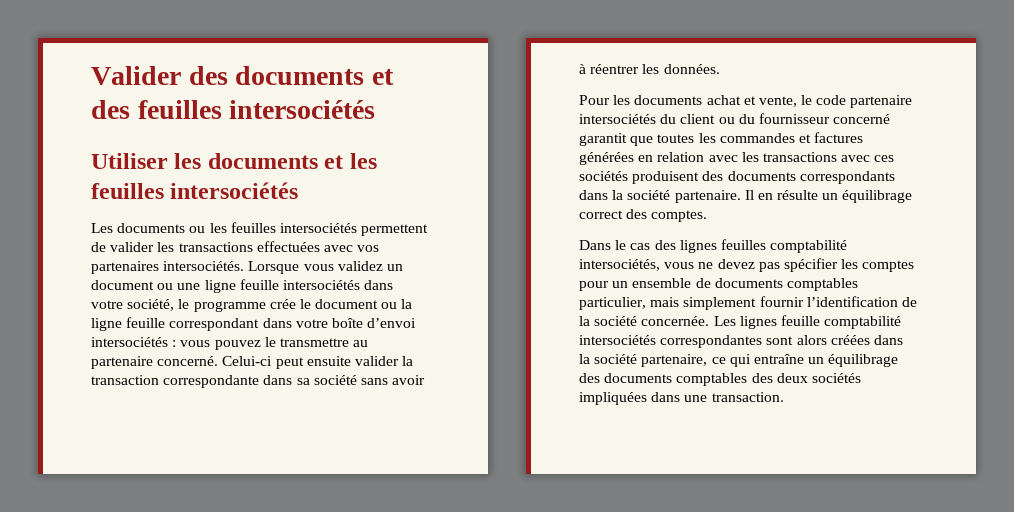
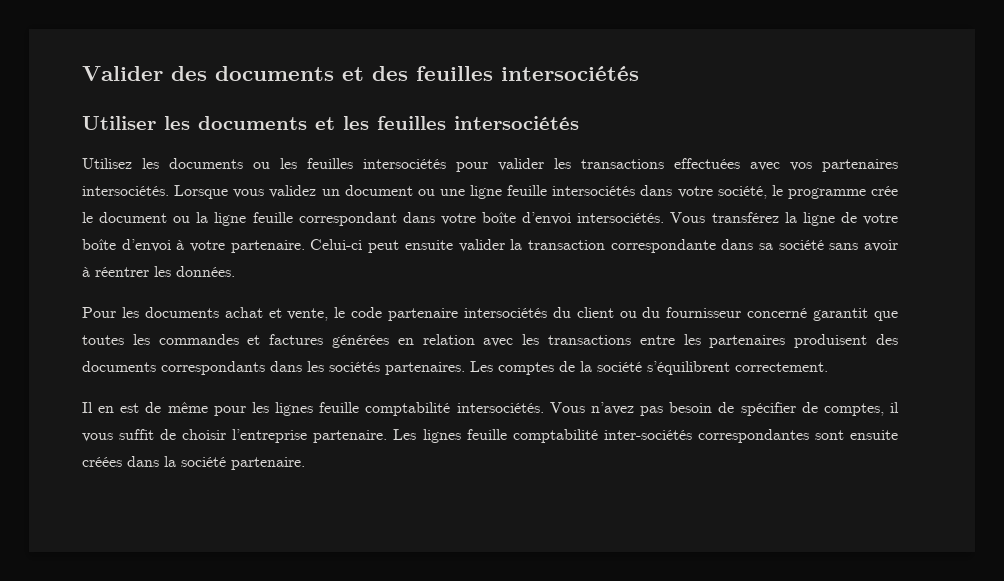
- Les documents ou les feuilles intersociétés permettent de valider les transactions effectuées avec vos partenaires intersociétés.
+ Utilisez les documents ou les feuilles intersociétés pour valider les transactions effectuées avec vos partenaires intersociétés.
- Lorsque vous validez un document ou une ligne feuille intersociétés dans votre société, le programme crée le document ou la ligne feuille correspondant dans votre boîte d’envoi intersociétés : vous pouvez le transmettre au partenaire concerné.
+ Lorsque vous validez un document ou une ligne feuille intersociétés dans votre société, le programme crée le document ou la ligne feuille correspondant dans votre boîte d’envoi intersociétés. Vous transférez la ligne de votre boîte d’envoi à votre partenaire.
- Pour les documents achat et vente, le code partenaire intersociétés du client ou du fournisseur concerné garantit que toutes les commandes et factures générées en relation avec les transactions avec ces sociétés produisent des documents correspondants dans la société partenaire. Il en résulte un équilibrage correct des comptes.
- Dans le cas des lignes feuilles comptabilité intersociétés, vous ne devez pas spécifier les comptes pour un ensemble de documents comptables particulier, mais simplement fournir l’identification de la société concernée.
+ Pour les documents achat et vente, le code partenaire intersociétés du client ou du fournisseur concerné garantit que toutes les commandes et factures générées en relation avec les transactions entre les partenaires produisent des documents correspondants dans les sociétés partenaires. Les comptes de la société s’équilibrent correctement.
+ Il en est de même pour les lignes feuille comptabilité intersociétés. Vous n’avez pas besoin de spécifier de comptes, il vous suffit de choisir l’entreprise partenaire.
- Les lignes feuille comptabilité intersociétés correspondantes sont alors créées dans la société partenaire, ce qui entraîne un équilibrage des documents comptables des deux sociétés impliquées dans une transaction.
+ Les lignes feuille comptabilité inter-sociétés correspondantes sont ensuite créées dans la société partenaire.

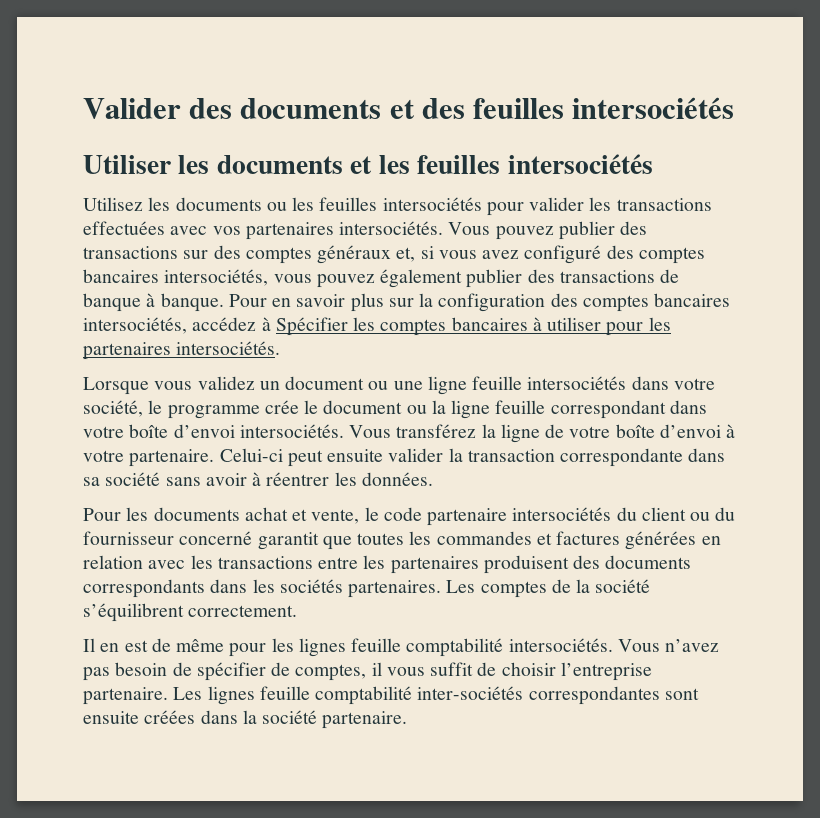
- Utilisez les documents ou les feuilles intersociétés pour valider les transactions effectuées avec vos partenaires intersociétés. Lorsque vous validez un document ou une ligne feuille intersociétés dans votre société, le programme crée le document ou la ligne feuille correspondant dans votre boîte d’envoi intersociétés.
+ Utilisez les documents ou les feuilles intersociétés pour valider les transactions effectuées avec vos partenaires intersociétés. Vous pouvez publier des transactions sur des comptes généraux et, si vous avez configuré des comptes bancaires intersociétés, vous pouvez également publier des transactions de banque à banque. Pour en savoir plus sur la configuration des comptes bancaires intersociétés, accédez à Spécifier les comptes bancaires à utiliser pour les partenaires intersociétés.
+ Lorsque vous validez un document ou une ligne feuille intersociétés dans votre société, le programme crée le document ou la ligne feuille correspondant dans votre boîte d’envoi intersociétés.

